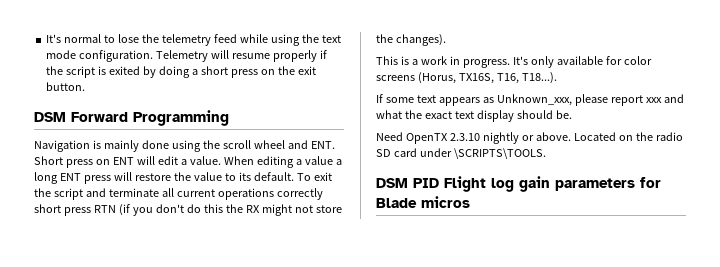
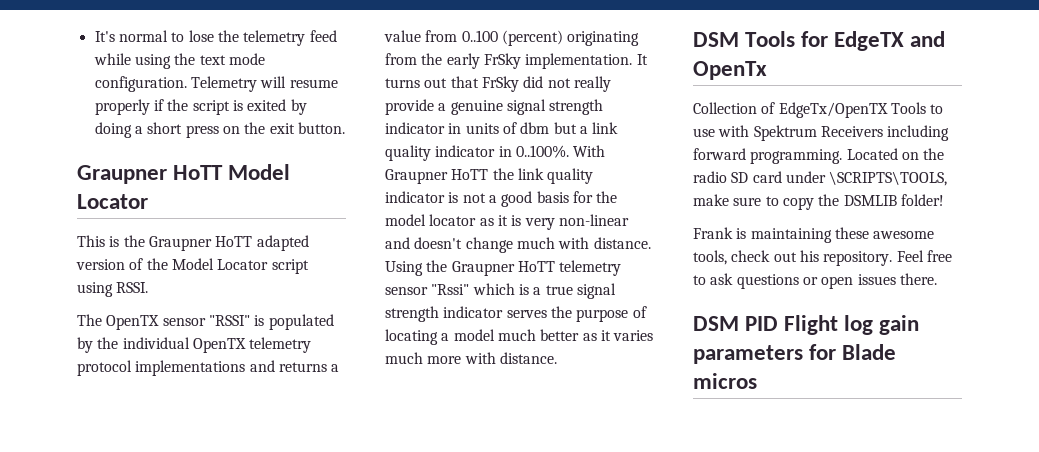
- DSM Forward Programming
- Navigation is mainly done using the scroll wheel and ENT. Short press on ENT will edit a value. When editing a value a long ENT press will restore the value to its default. To exit the script and terminate all current operations correctly short press RTN (if you don't do this the RX might not store the changes).
- This is a work in progress. It's only available for color screens (Horus, TX16S, T16, T18...).
- If some text appears as Unknown_xxx, please report xxx and what the exact text display should be.
- Need OpenTX 2.3.10 nightly or above.
+ Graupner HoTT Model Locator
+ This is the Graupner HoTT adapted version of the Model Locator script using RSSI.
+ The OpenTX sensor "RSSI" is populated by the individual OpenTX telemetry protocol implementations and returns a value from 0..100 (percent) originating from the early FrSky implementation. It turns out that FrSky did not really provide a genuine signal strength indicator in units of dbm but a link quality indicator in 0..100%. With Graupner HoTT the link quality indicator is not a good basis for the model locator as it is very non-linear and doesn't change much with distance. Using the Graupner HoTT telemetry sensor "Rssi" which is a true signal strength indicator serves the purpose of locating a model much better as it varies much more with distance.
+ DSM Tools for EdgeTX and OpenTx
+ Collection of EdgeTx/OpenTX Tools to use with Spektrum Receivers including forward programming.
- Located on the radio SD card under \SCRIPTS\TOOLS.
+ Located on the radio SD card under \SCRIPTS\TOOLS, make sure to copy the DSMLIB folder!
+ Frank is maintaining these awesome tools, check out his repository. Feel free to ask questions or open issues there.

